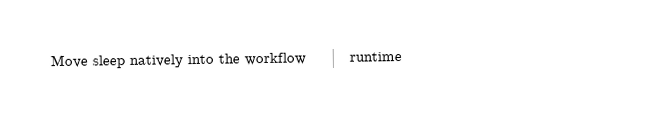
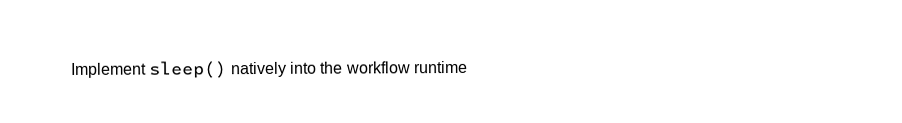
- Move sleep natively into the workflow runtime
+ Implement sleep() natively into the workflow runtime

